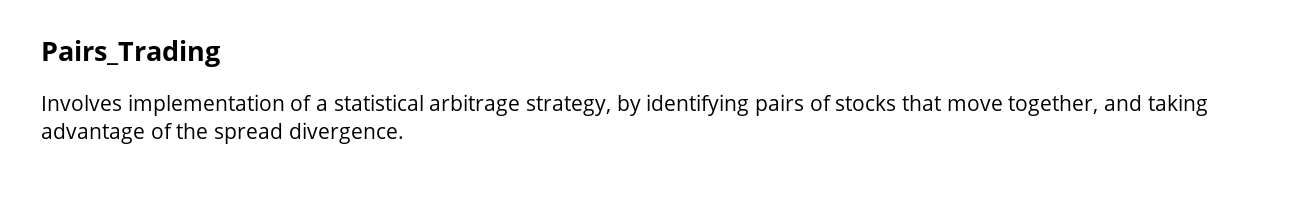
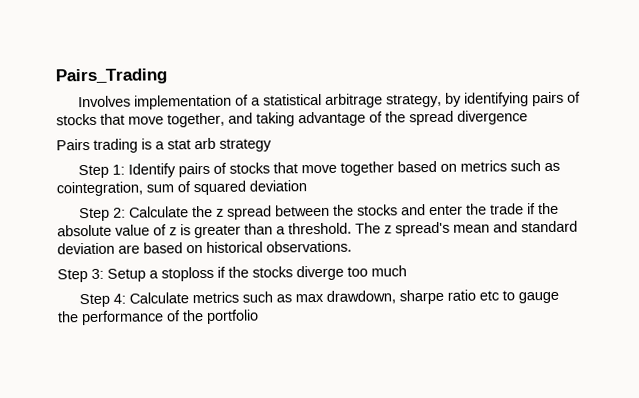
- Involves implementation of a statistical arbitrage strategy, by identifying pairs of stocks that move together, and taking advantage of the spread divergence.
+ Involves implementation of a statistical arbitrage strategy, by identifying pairs of stocks that move together, and taking advantage of the spread divergence
+ Pairs trading is a stat arb strategy
+ Step 1: Identify pairs of stocks that move together based on metrics such as cointegration, sum of squared deviation
+ Step 2: Calculate the z spread between the stocks and enter the trade if the absolute value of z is greater than a threshold. The z spread's mean and standard deviation are based on historical observations.
+ Step 3: Setup a stoploss if the stocks diverge too much
+ Step 4: Calculate metrics such as max drawdown, sharpe ratio etc to gauge the performance of the portfolio

